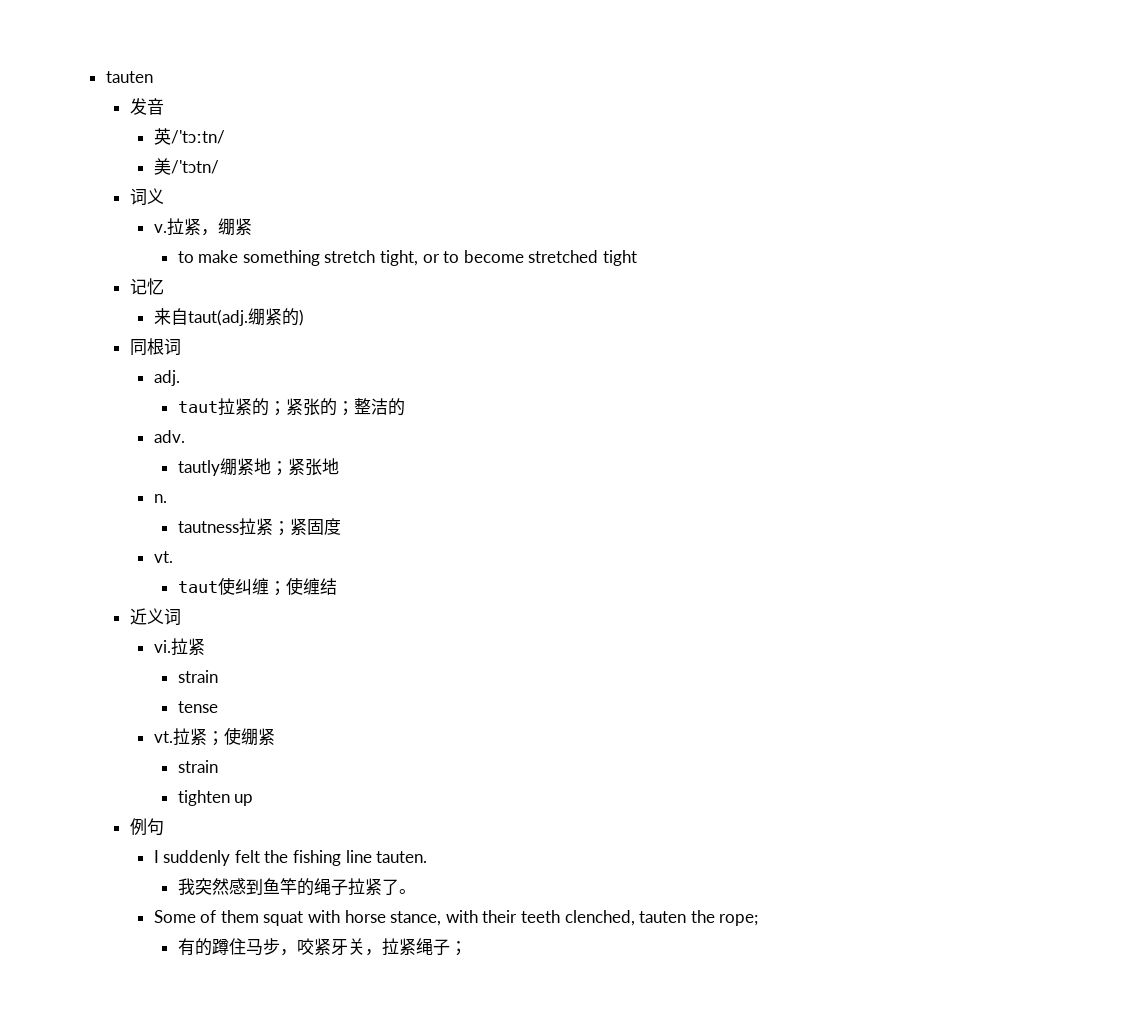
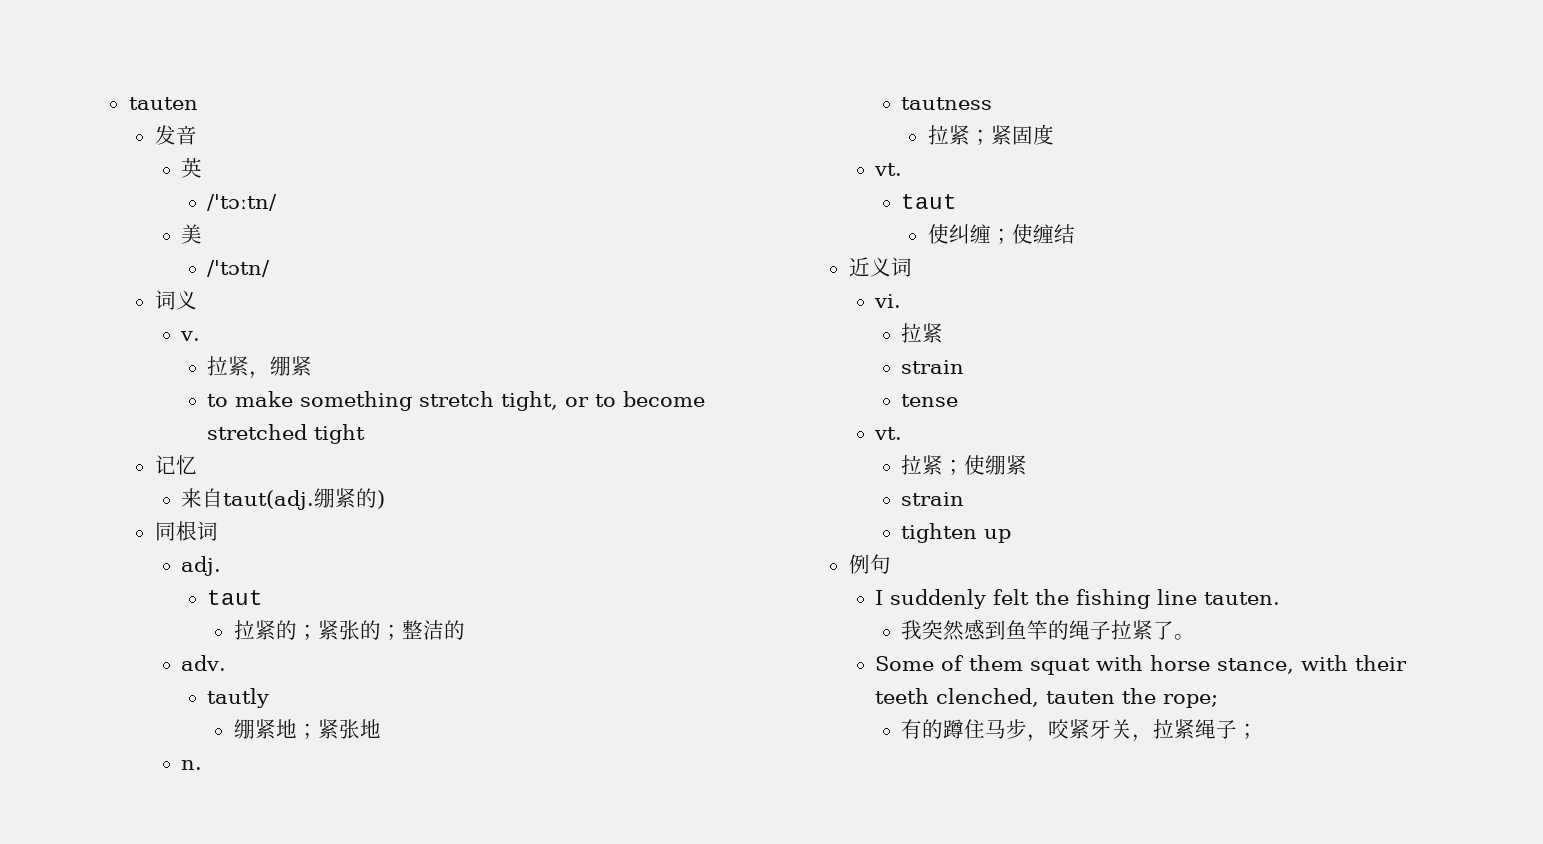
- 英/'tɔːtn/
+ 英
+ /'tɔːtn/
- 美/'tɔtn/
+ 美
+ /'tɔtn/
- v.拉紧，绷紧
+ v.
+ 拉紧，绷紧
  adj.
- taut拉紧的；紧张的；整洁的
+ taut
+ 拉紧的；紧张的；整洁的
- tautly绷紧地；紧张地
+ tautly
+ 绷紧地；紧张地
- tautness拉紧；紧固度
+ tautness
+ 拉紧；紧固度
  vt.
- taut使纠缠；使缠结
+ taut
+ 使纠缠；使缠结
- vi.拉紧
+ vi.
+ 拉紧
  tense
- vt.拉紧；使绷紧
+ vt.
+ 拉紧；使绷紧

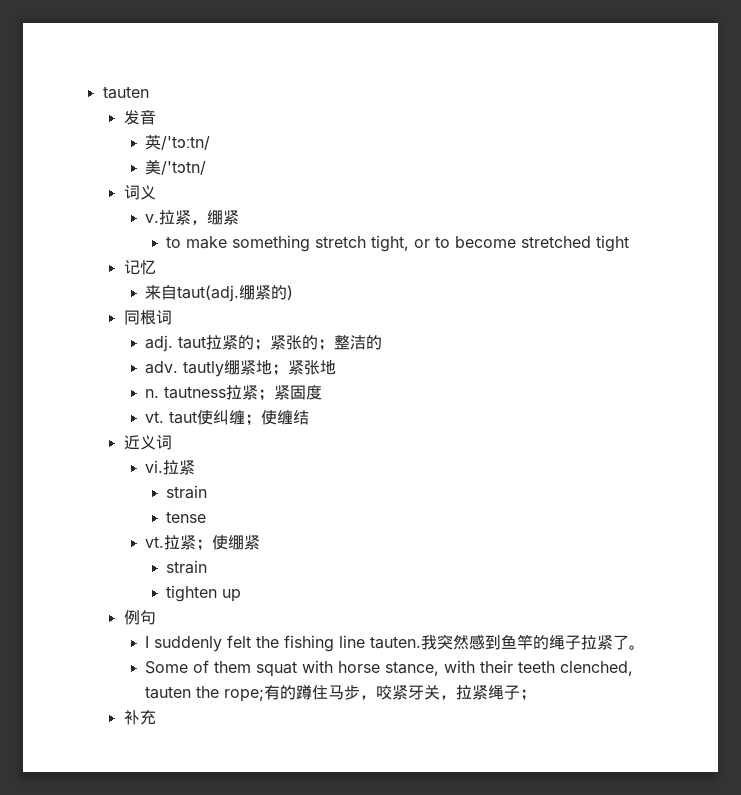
- 英
- /'tɔːtn/
+ 英/'tɔːtn/
- 美
- /'tɔtn/
+ 美/'tɔtn/
- v.
- 拉紧，绷紧
+ v.拉紧，绷紧
- adj.
- taut
- 拉紧的；紧张的；整洁的
+ adj. taut拉紧的；紧张的；整洁的
- adv.
- tautly
- 绷紧地；紧张地
+ adv. tautly绷紧地；紧张地
- n.
- tautness
- 拉紧；紧固度
- vt.
- taut
- 使纠缠；使缠结
+ n. tautness拉紧；紧固度
+ vt. taut使纠缠；使缠结
- vi.
- 拉紧
+ vi.拉紧
  tense
- vt.
- 拉紧；使绷紧
+ vt.拉紧；使绷紧
- I suddenly felt the fishing line tauten.
- 我突然感到鱼竿的绳子拉紧了。
+ I suddenly felt the fishing line tauten.我突然感到鱼竿的绳子拉紧了。
- Some of them squat with horse stance, with their teeth clenched, tauten the rope;
- 有的蹲住马步，咬紧牙关，拉紧绳子；
+ Some of them squat with horse stance, with their teeth clenched, tauten the rope;有的蹲住马步，咬紧牙关，拉紧绳子；
+ 补充

